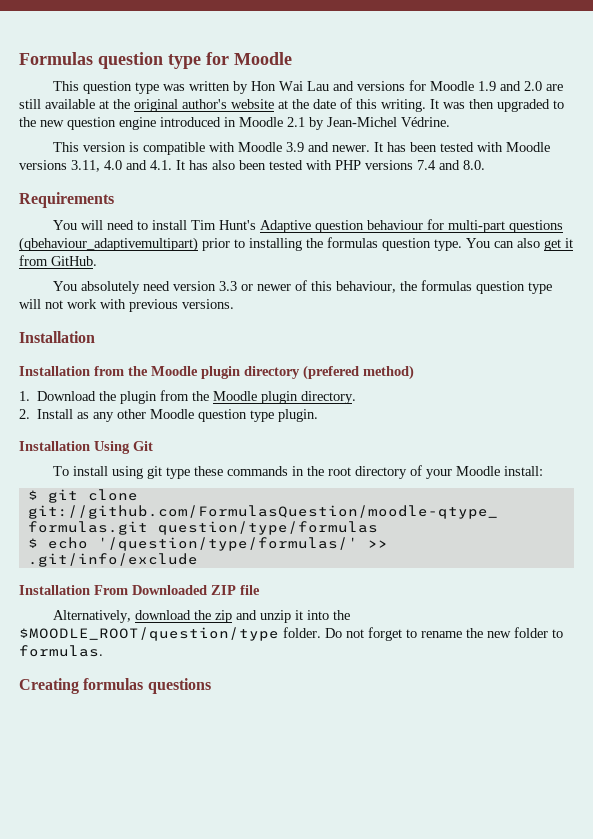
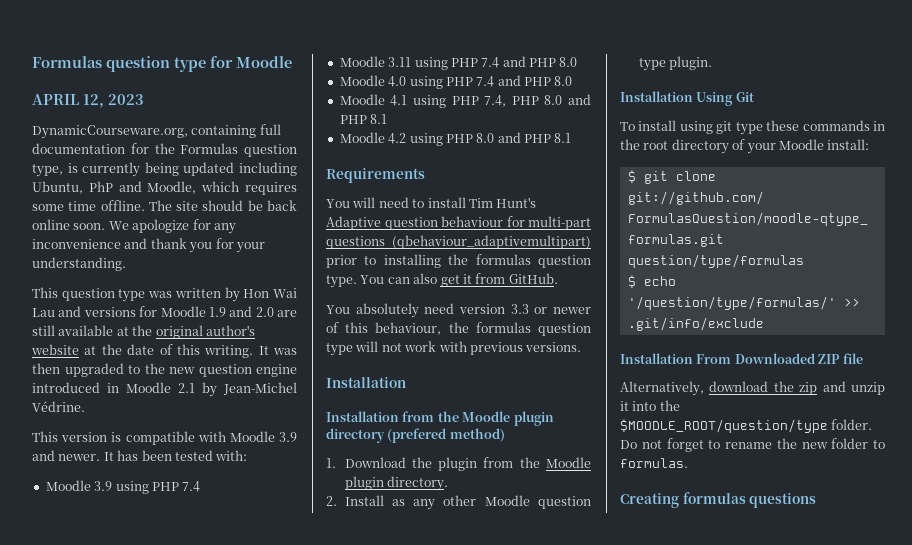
+ APRIL 12, 2023
+ DynamicCourseware.org, containing full documentation for the Formulas question type, is currently being updated including Ubuntu, PhP and Moodle, which requires some time offline. The site should be back online soon. We apologize for any inconvenience and thank you for your understanding.
- It has been tested with Moodle versions 3.11, 4.0 and 4.1. It has also been tested with PHP versions 7.4 and 8.0.
+ It has been tested with:
+ Moodle 3.9 using PHP 7.4
+ Moodle 3.11 using PHP 7.4 and PHP 8.0
+ Moodle 4.0 using PHP 7.4 and PHP 8.0
+ Moodle 4.1 using PHP 7.4, PHP 8.0 and PHP 8.1
+ Moodle 4.2 using PHP 8.0 and PHP 8.1

